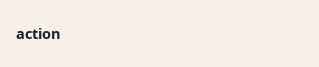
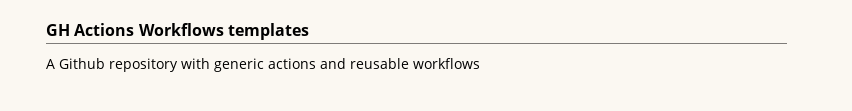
- action
+ GH Actions Workflows templates
+ A Github repository with generic actions and reusable workflows

